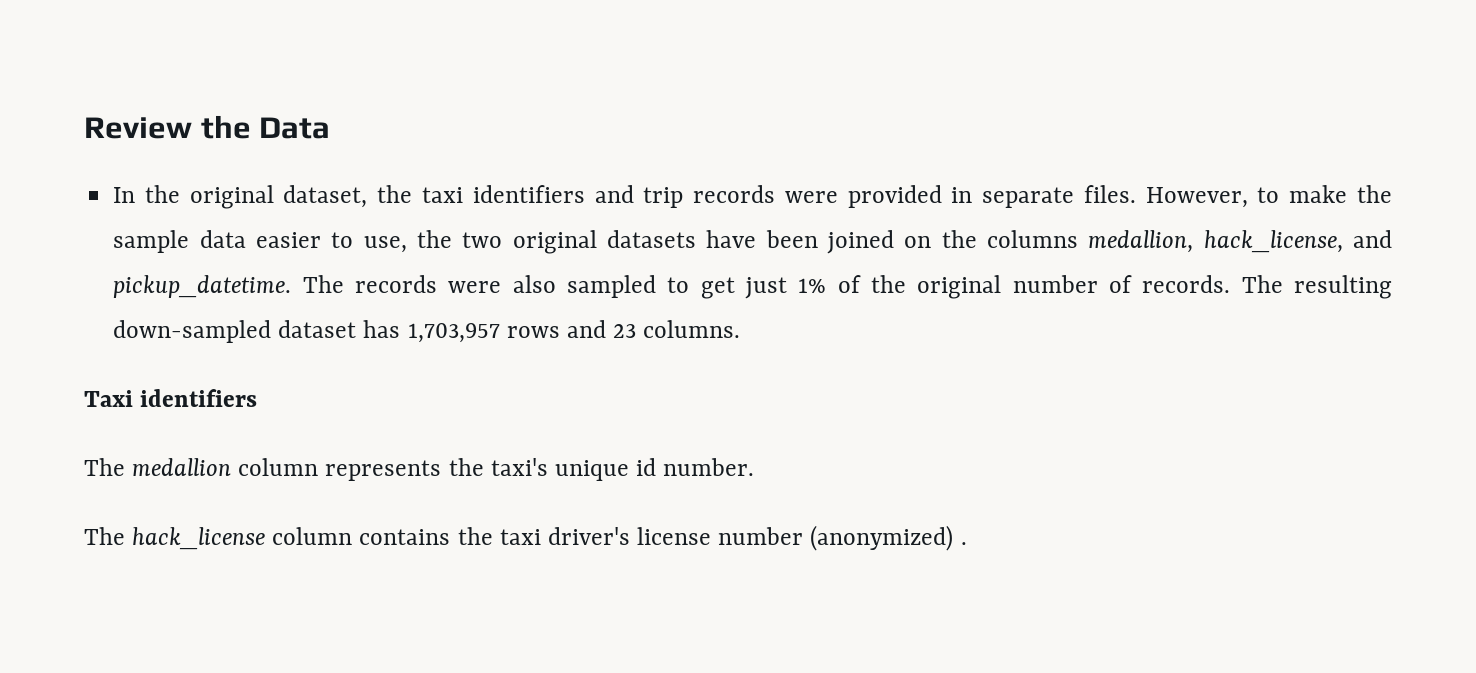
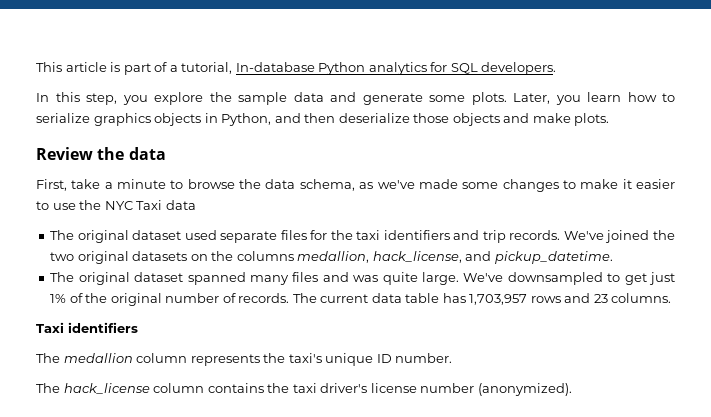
- Review the Data
- In the original dataset, the taxi identifiers and trip records were provided in separate files. However, to make the sample data easier to use, the two original datasets have been joined on the columns medallion, hack_license, and pickup_datetime. The records were also sampled to get just 1% of the original number of records.
+ This article is part of a tutorial, In-database Python analytics for SQL developers.
+ In this step, you explore the sample data and generate some plots. Later, you learn how to serialize graphics objects in Python, and then deserialize those objects and make plots.
+ Review the data
+ First, take a minute to browse the data schema, as we've made some changes to make it easier to use the NYC Taxi data
+ The original dataset used separate files for the taxi identifiers and trip records. We've joined the two original datasets on the columns medallion, hack_license, and pickup_datetime.
+ The original dataset spanned many files and was quite large. We've downsampled to get just 1% of the original number of records.
- The resulting down-sampled dataset has 1,703,957 rows and 23 columns.
+ The current data table has 1,703,957 rows and 23 columns.
- The medallion column represents the taxi's unique id number.
+ The medallion column represents the taxi's unique ID number.
- The hack_license column contains the taxi driver's license number (anonymized) .
+ The hack_license column contains the taxi driver's license number (anonymized).

